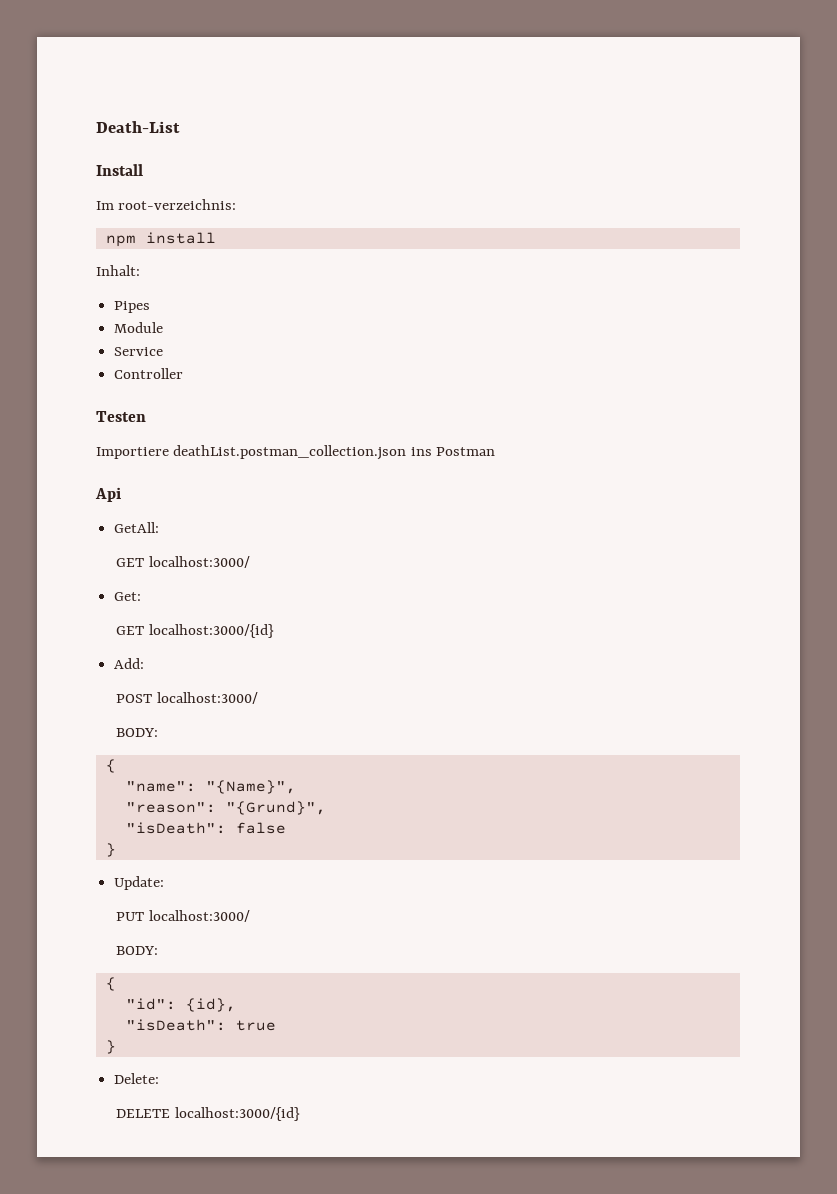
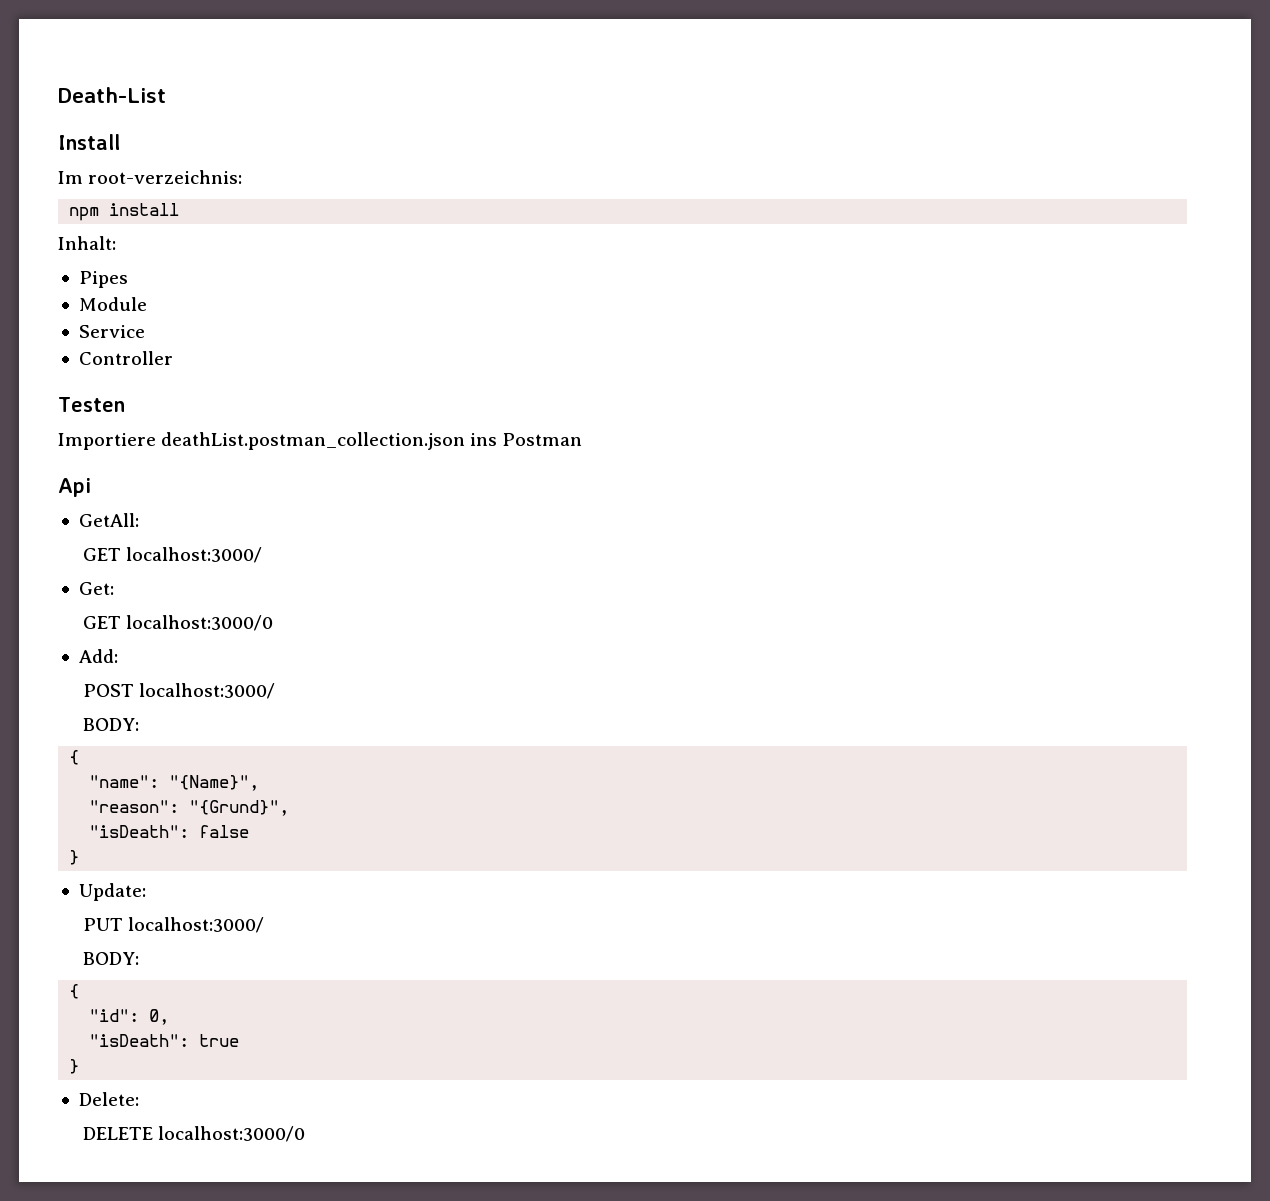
- GET localhost:3000/{id}
+ GET localhost:3000/0
- "id": {id},
+ "id": 0,
- DELETE localhost:3000/{id}
+ DELETE localhost:3000/0

